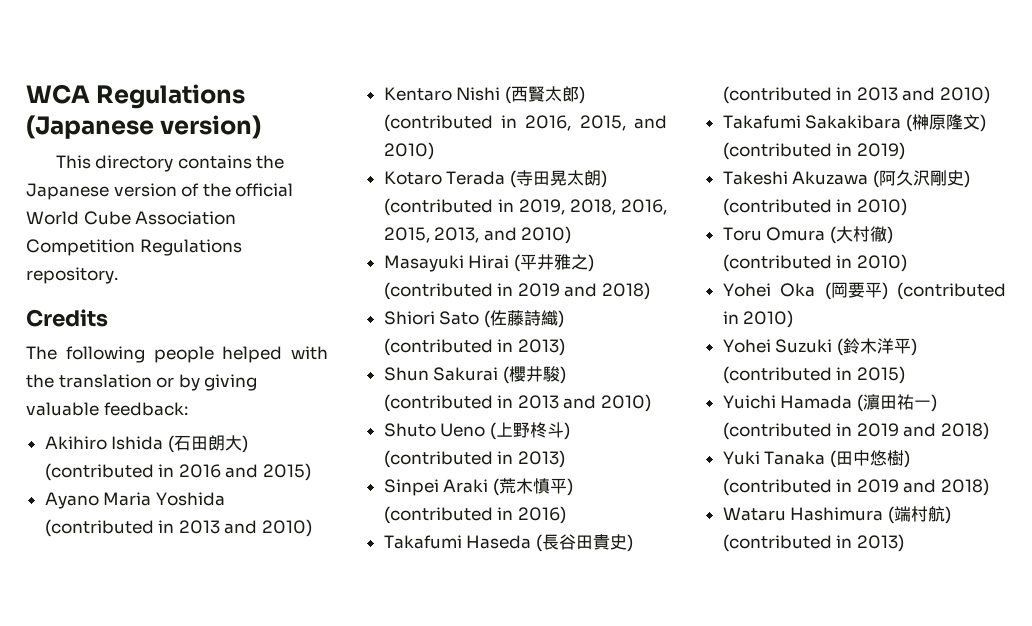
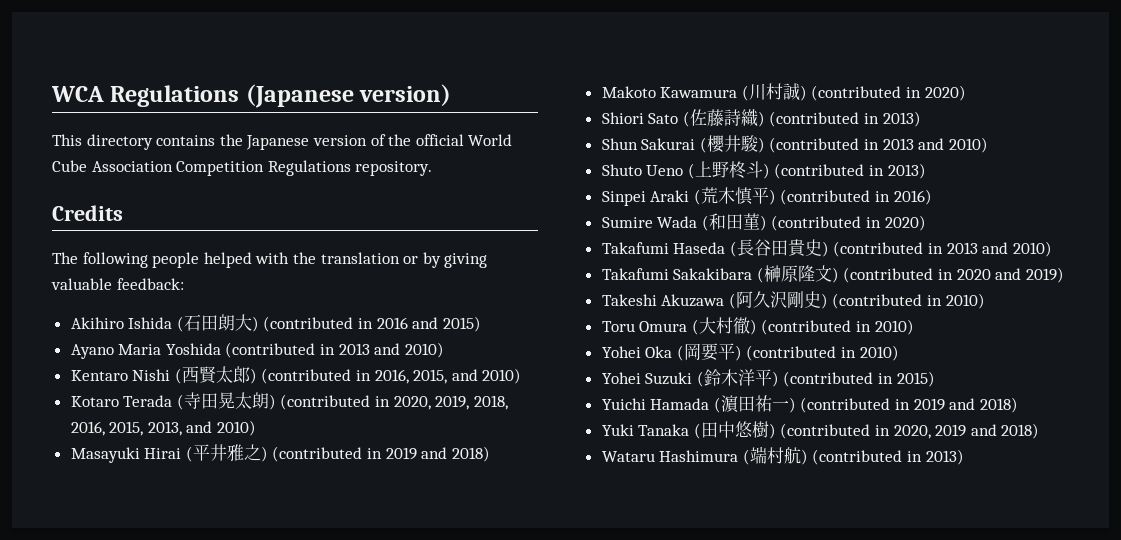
- Kotaro Terada (寺田晃太朗) (contributed in 2019, 2018, 2016, 2015, 2013, and 2010)
+ Kotaro Terada (寺田晃太朗) (contributed in 2020, 2019, 2018, 2016, 2015, 2013, and 2010)
+ Makoto Kawamura (川村誠) (contributed in 2020)
+ Sumire Wada (和田菫) (contributed in 2020)
- Takafumi Sakakibara (榊原隆文) (contributed in 2019)
+ Takafumi Sakakibara (榊原隆文) (contributed in 2020 and 2019)
- Yuki Tanaka (田中悠樹) (contributed in 2019 and 2018)
+ Yuki Tanaka (田中悠樹) (contributed in 2020, 2019 and 2018)

